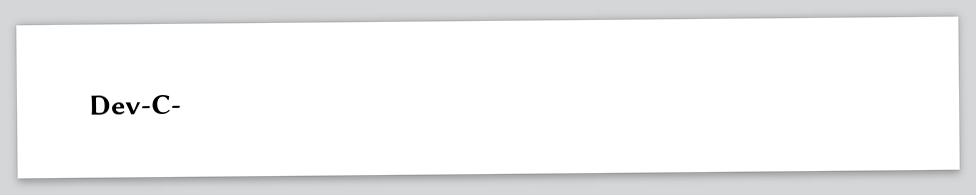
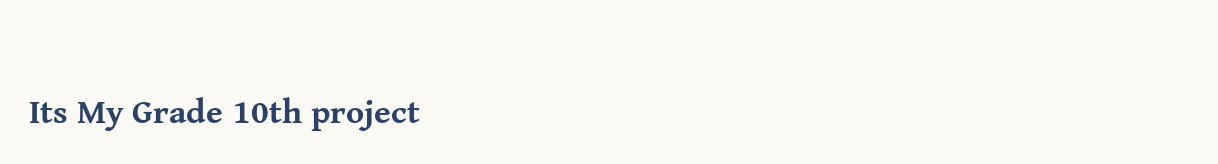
- Dev-C-
+ Its My Grade 10th project

